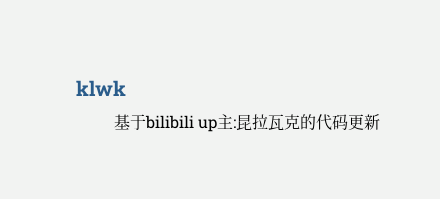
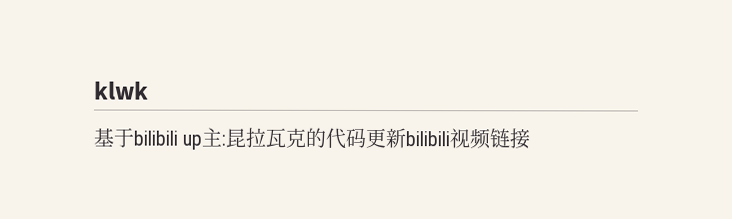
- 基于bilibili up主:昆拉瓦克的代码更新
+ 基于bilibili up主:昆拉瓦克的代码更新bilibili视频链接

